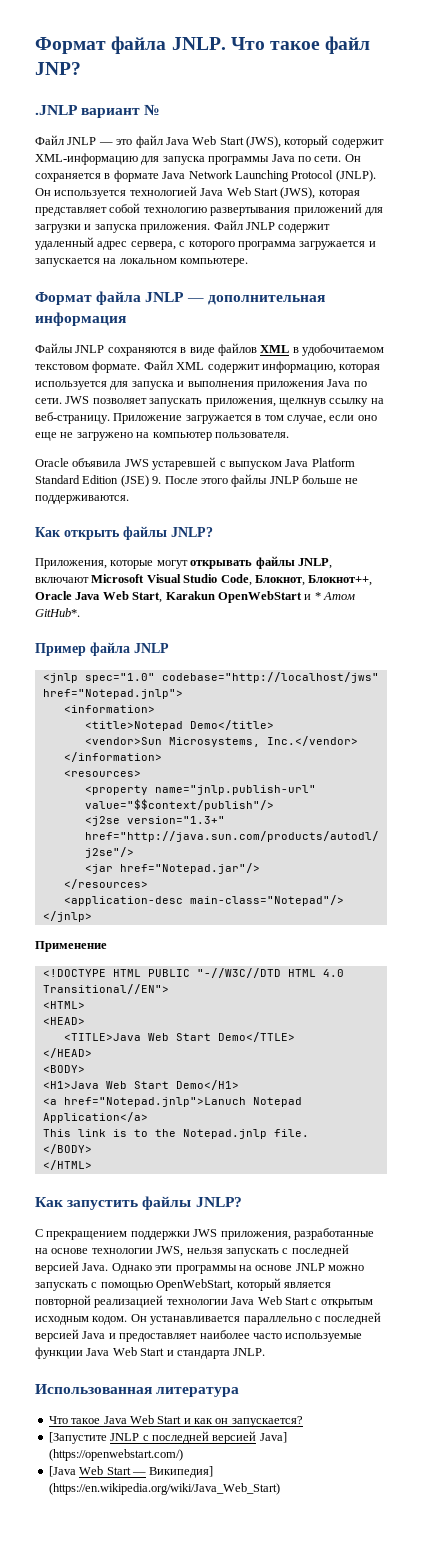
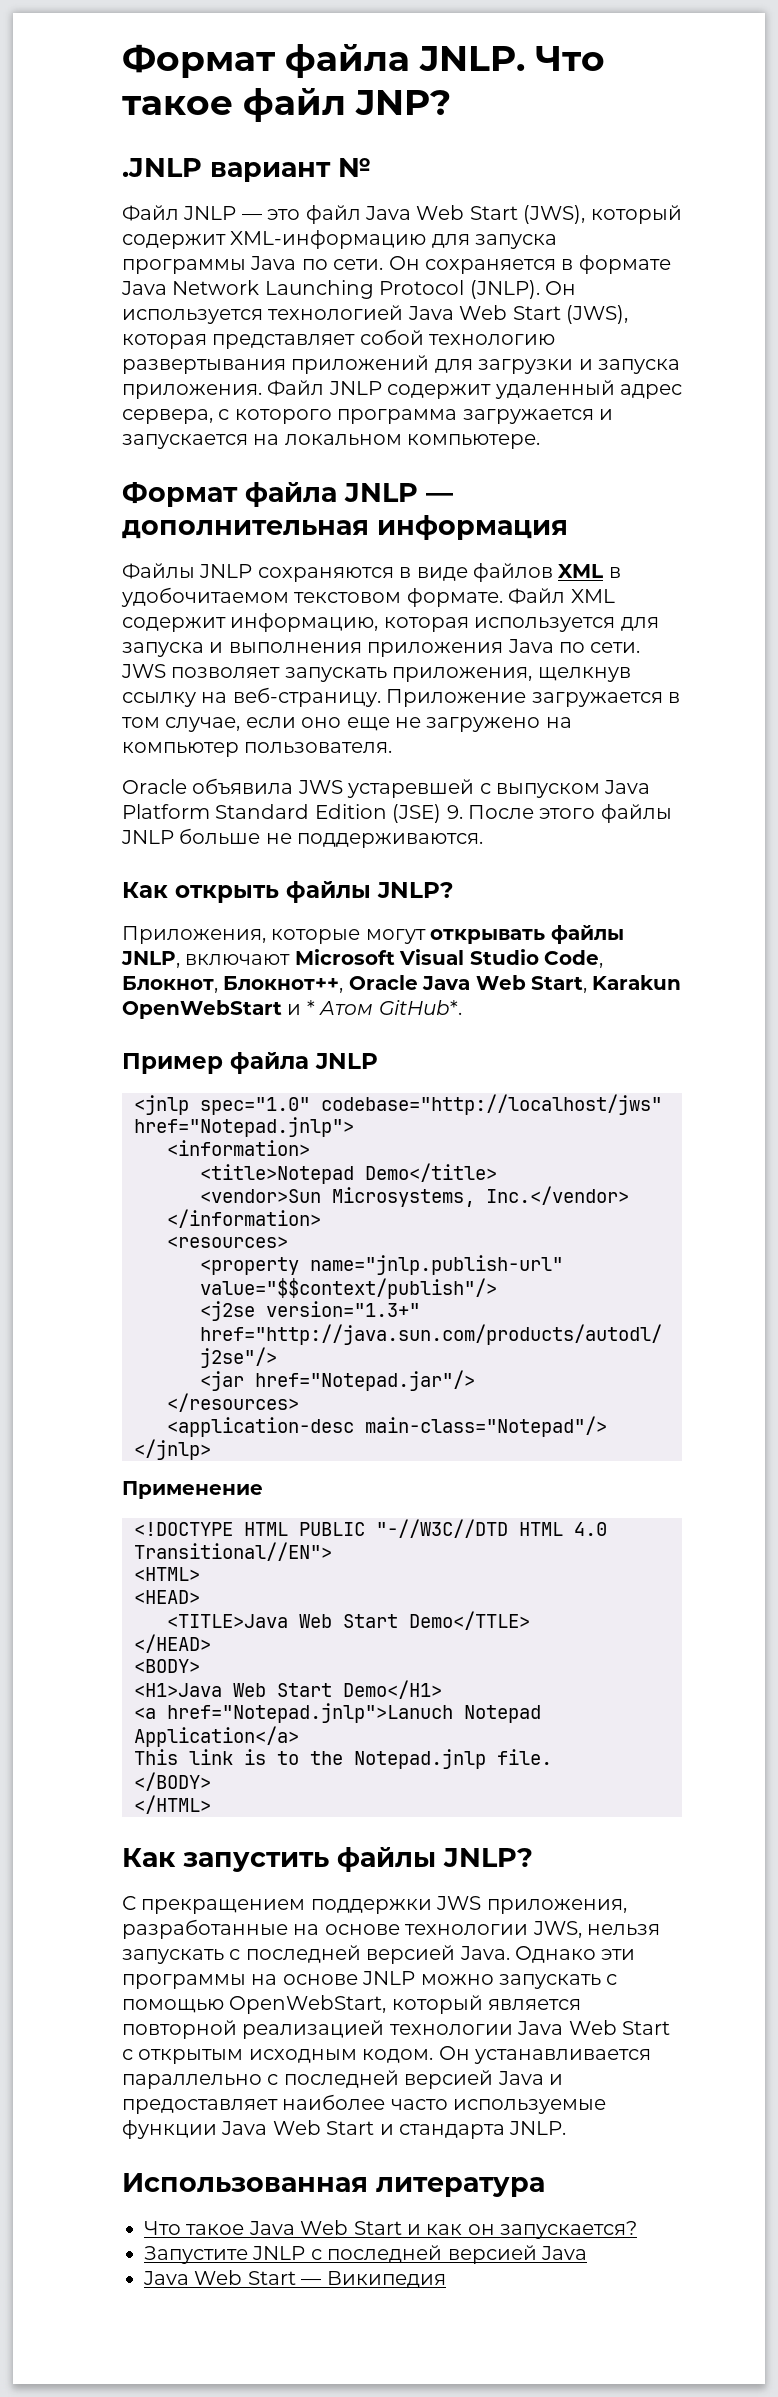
- [Запустите JNLP с последней версией Java] (https://openwebstart.com/)
- [Java Web Start — Википедия] (https://en.wikipedia.org/wiki/Java_Web_Start)
+ Запустите JNLP с последней версией Java
+ Java Web Start — Википедия

